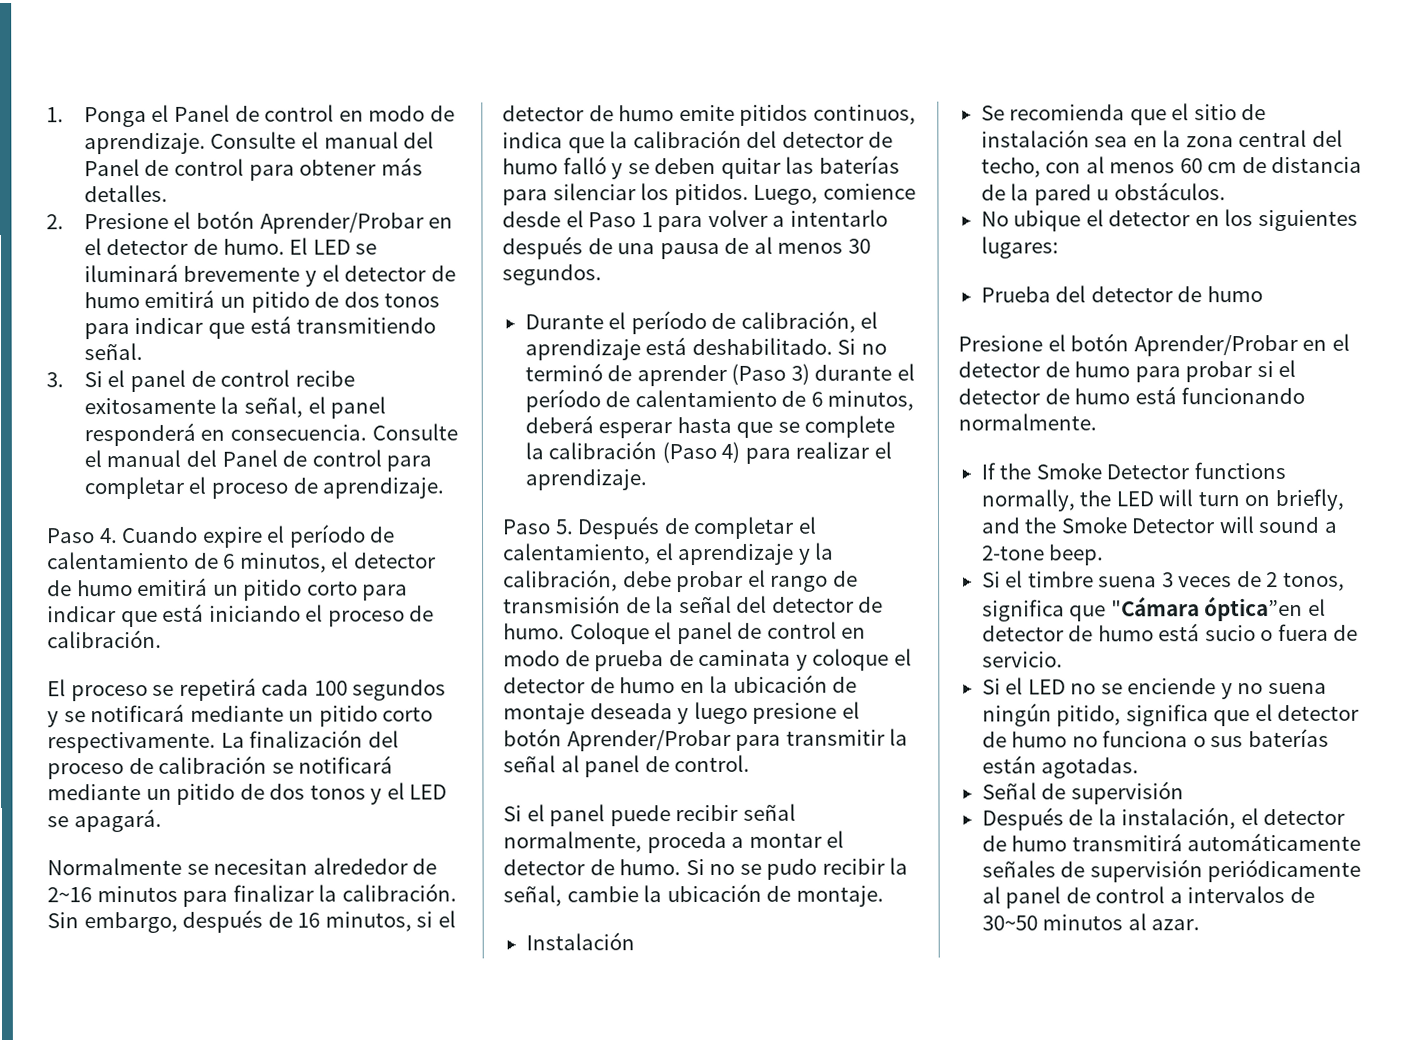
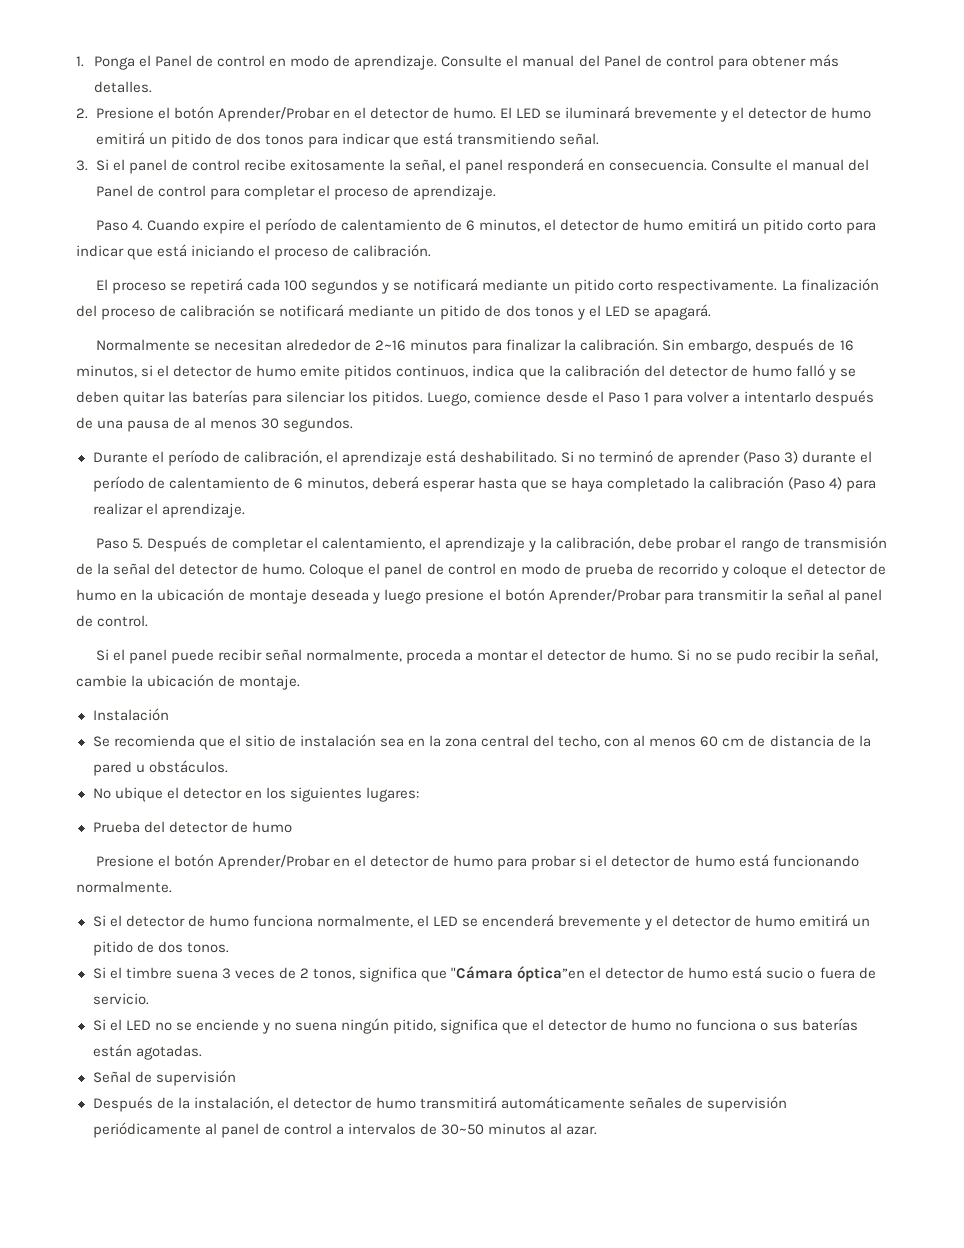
- Si no terminó de aprender (Paso 3) durante el período de calentamiento de 6 minutos, deberá esperar hasta que se complete la calibración (Paso 4) para realizar el aprendizaje.
+ Si no terminó de aprender (Paso 3) durante el período de calentamiento de 6 minutos, deberá esperar hasta que se haya completado la calibración (Paso 4) para realizar el aprendizaje.
- Coloque el panel de control en modo de prueba de caminata y coloque el detector de humo en la ubicación de montaje deseada y luego presione el botón Aprender/Probar para transmitir la señal al panel de control.
+ Coloque el panel de control en modo de prueba de recorrido y coloque el detector de humo en la ubicación de montaje deseada y luego presione el botón Aprender/Probar para transmitir la señal al panel de control.
- If the Smoke Detector functions normally, the LED will turn on briefly, and the Smoke Detector will sound a 2-tone beep.
+ Si el detector de humo funciona normalmente, el LED se encenderá brevemente y el detector de humo emitirá un pitido de dos tonos.

